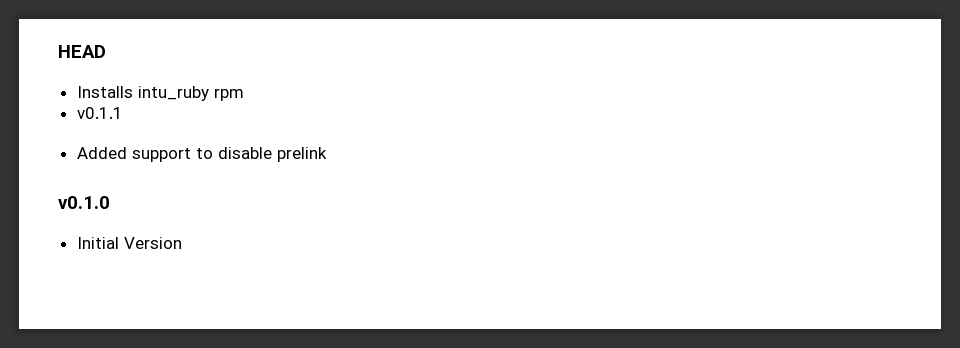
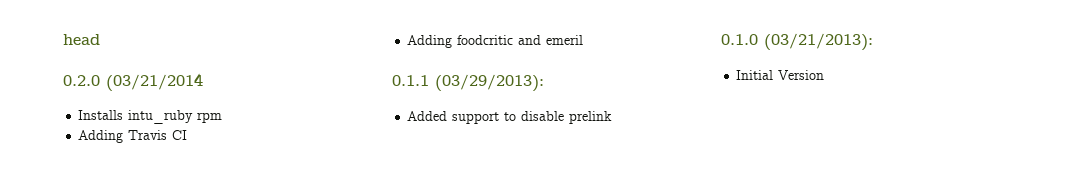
- HEAD
+ head
+ 0.2.0 (03/21/2014
- v0.1.1
+ Adding Travis CI
+ Adding foodcritic and emeril
+ 0.1.1 (03/29/2013):
- v0.1.0
+ 0.1.0 (03/21/2013):

